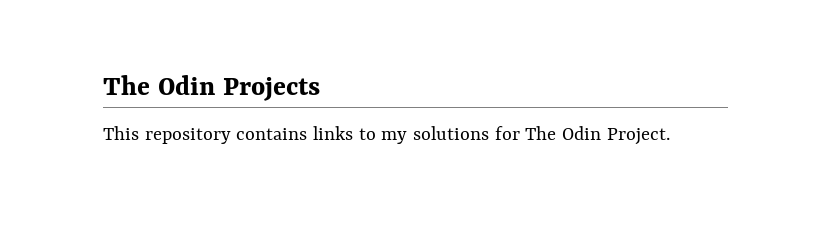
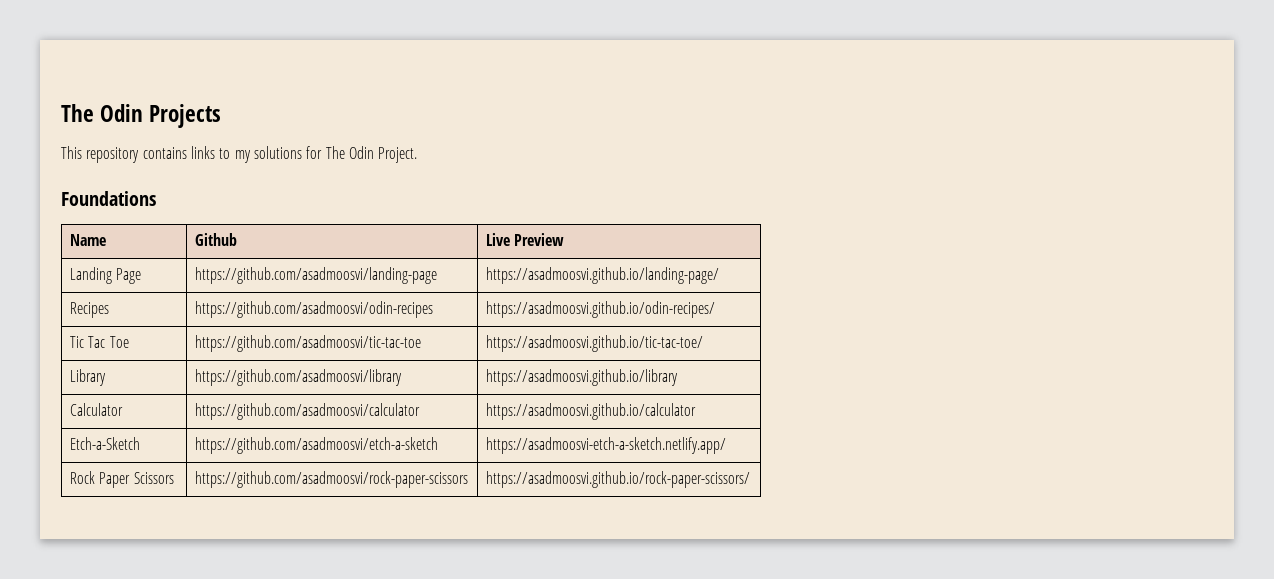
+ Foundations
+ Name | Github | Live Preview
+ Landing Page | https://github.com/asadmoosvi/landing-page | https://asadmoosvi.github.io/landing-page/
+ Recipes | https://github.com/asadmoosvi/odin-recipes | https://asadmoosvi.github.io/odin-recipes/
+ Tic Tac Toe | https://github.com/asadmoosvi/tic-tac-toe | https://asadmoosvi.github.io/tic-tac-toe/
+ Library | https://github.com/asadmoosvi/library | https://asadmoosvi.github.io/library
+ Calculator | https://github.com/asadmoosvi/calculator | https://asadmoosvi.github.io/calculator
+ Etch-a-Sketch | https://github.com/asadmoosvi/etch-a-sketch | https://asadmoosvi-etch-a-sketch.netlify.app/
+ Rock Paper Scissors | https://github.com/asadmoosvi/rock-paper-scissors | https://asadmoosvi.github.io/rock-paper-scissors/

